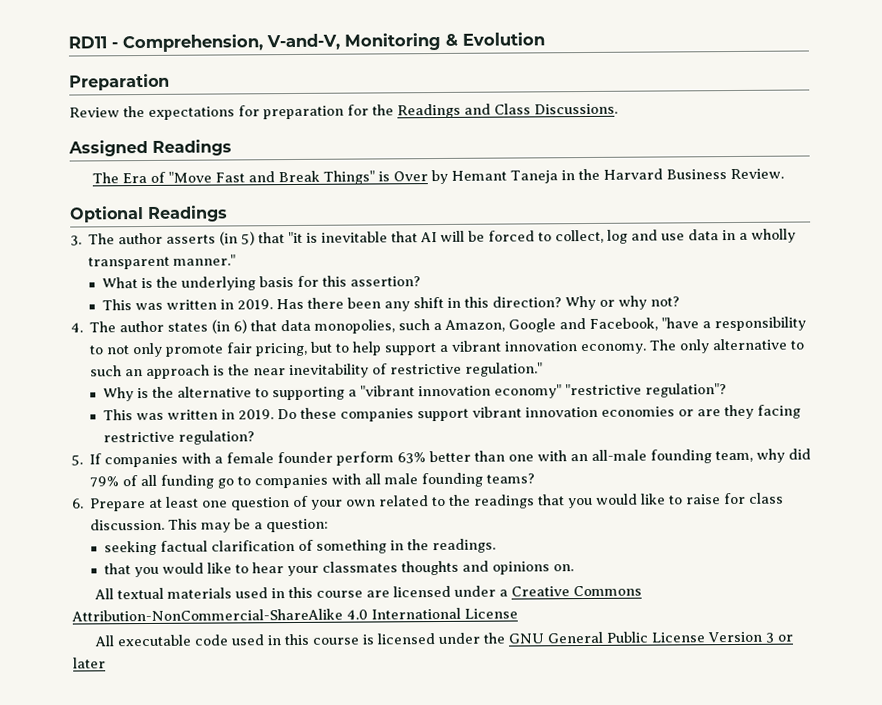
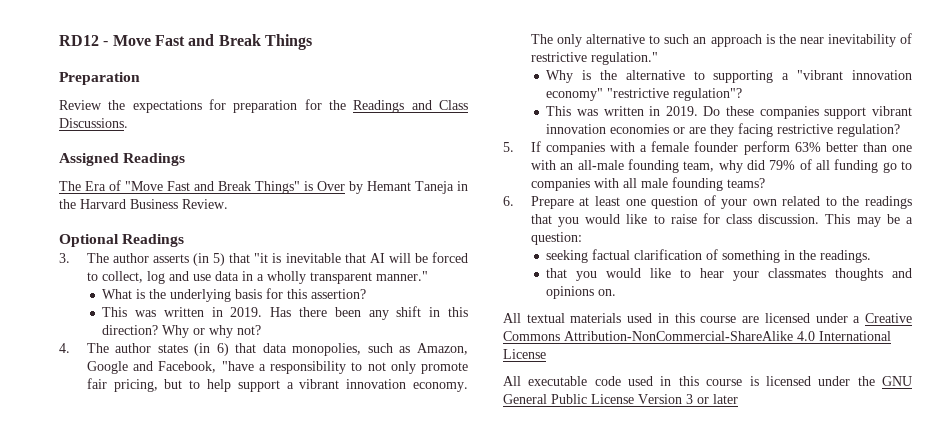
- RD11 - Comprehension, V-and-V, Monitoring & Evolution
+ RD12 - Move Fast and Break Things
- 4. The author states (in 6) that data monopolies, such a Amazon, Google and Facebook, "have a responsibility to not only promote fair pricing, but to help support a vibrant innovation economy.
+ 4. The author states (in 6) that data monopolies, such as Amazon, Google and Facebook, "have a responsibility to not only promote fair pricing, but to help support a vibrant innovation economy.

